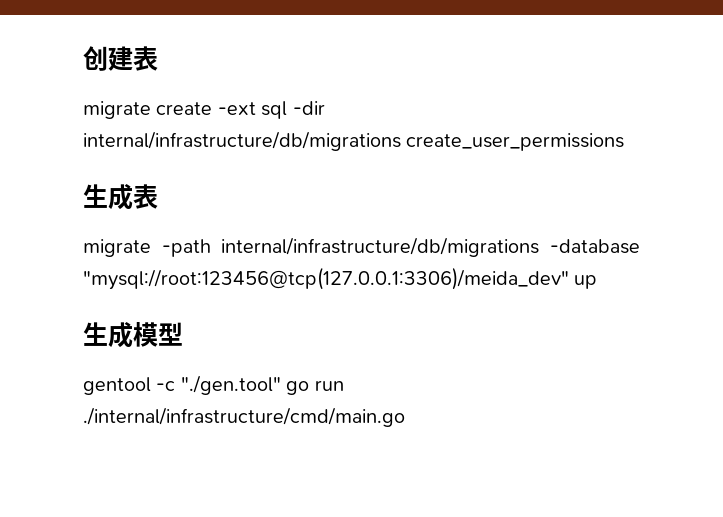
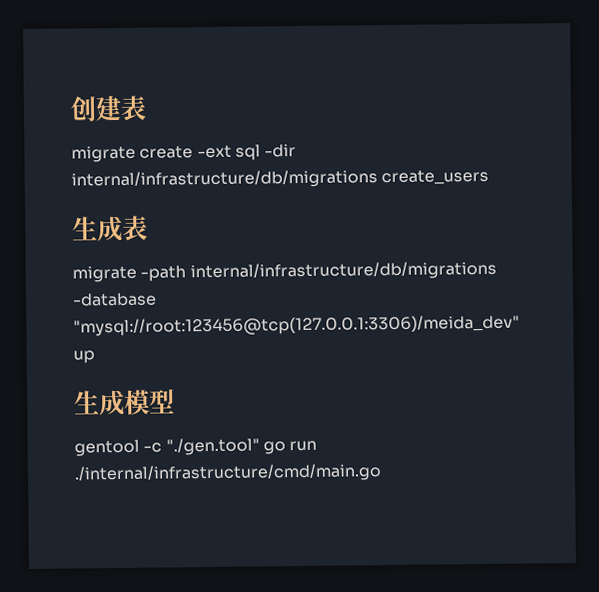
- migrate create -ext sql -dir internal/infrastructure/db/migrations create_user_permissions
+ migrate create -ext sql -dir internal/infrastructure/db/migrations create_users

